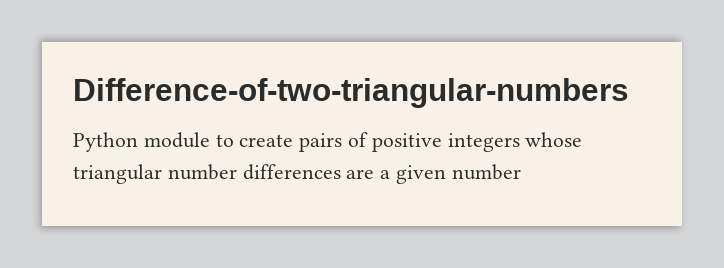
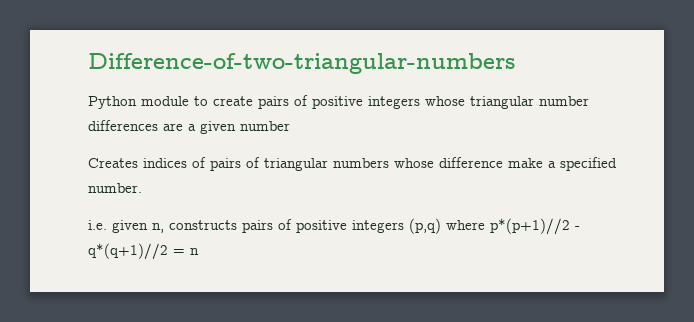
+ Creates indices of pairs of triangular numbers whose difference make a specified number.
+ i.e. given n, constructs pairs of positive integers (p,q) where p*(p+1)//2 - q*(q+1)//2 = n

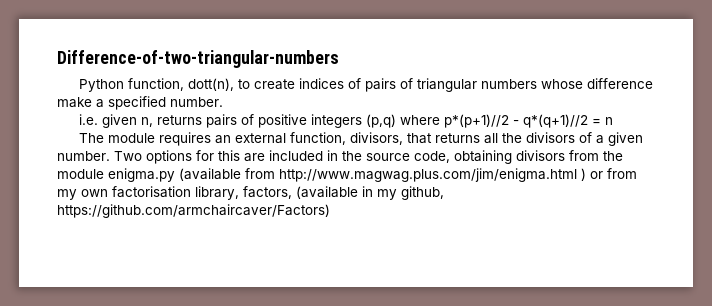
- Python module to create pairs of positive integers whose triangular number differences are a given number
- Creates indices of pairs of triangular numbers whose difference make a specified number.
+ Python function, dott(n), to create indices of pairs of triangular numbers whose difference make a specified number.
- i.e. given n, constructs pairs of positive integers (p,q) where p*(p+1)//2 - q*(q+1)//2 = n
+ i.e. given n, returns pairs of positive integers (p,q) where p*(p+1)//2 - q*(q+1)//2 = n
+ The module requires an external function, divisors, that returns all the divisors of a given number. Two options for this are included in the source code, obtaining divisors from the module enigma.py (available from http://www.magwag.plus.com/jim/enigma.html ) or from my own factorisation library, factors, (available in my github, https://github.com/armchaircaver/Factors)

